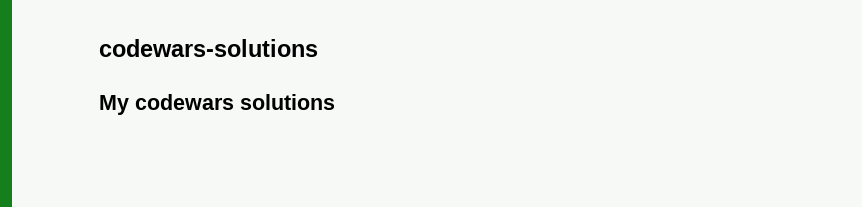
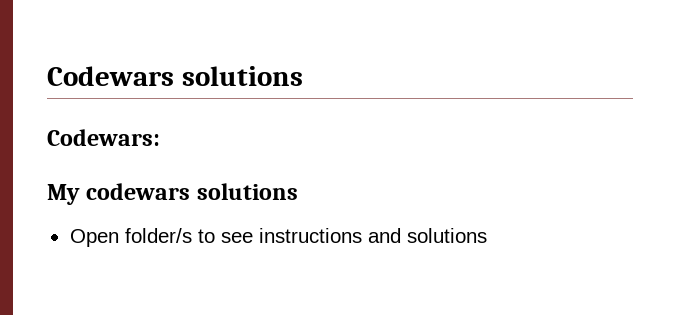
- codewars-solutions
+ Codewars solutions
+ Codewars:
+ Open folder/s to see instructions and solutions

